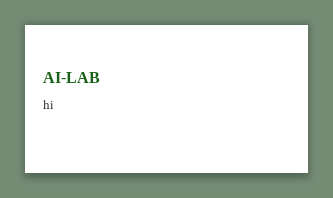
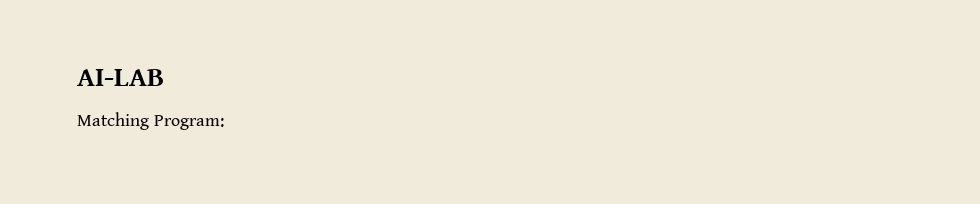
- hi
+ Matching Program:

